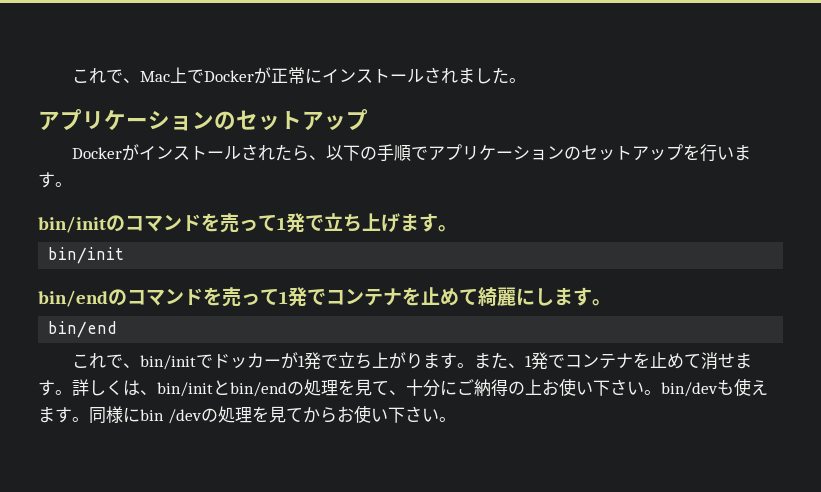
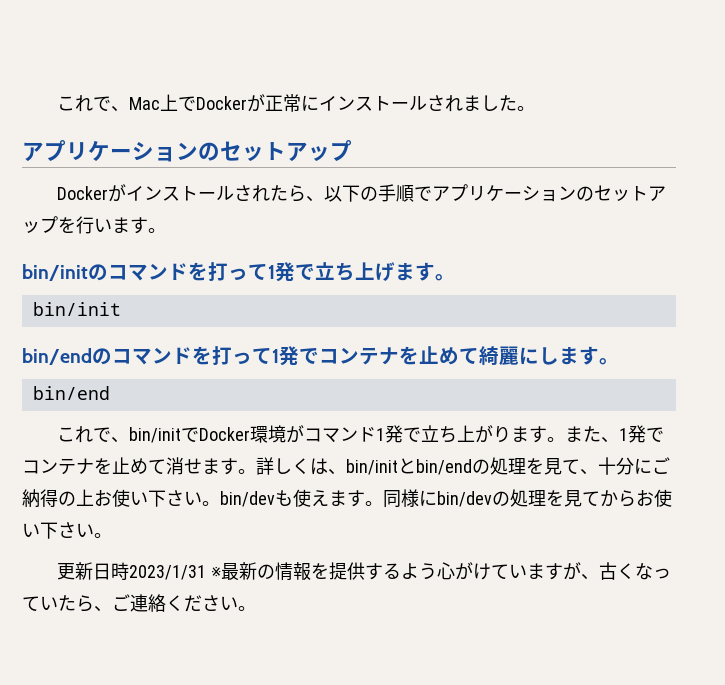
- bin/initのコマンドを売って1発で立ち上げます。
+ bin/initのコマンドを打って1発で立ち上げます。
- bin/endのコマンドを売って1発でコンテナを止めて綺麗にします。
+ bin/endのコマンドを打って1発でコンテナを止めて綺麗にします。
- これで、bin/initでドッカーが1発で立ち上がります。
+ これで、bin/initでDocker環境がコマンド1発で立ち上がります。
- 同様にbin /devの処理を見てからお使い下さい。
+ 同様にbin/devの処理を見てからお使い下さい。
+ 更新日時2023/1/31 ※最新の情報を提供するよう心がけていますが、古くなっていたら、ご連絡ください。

